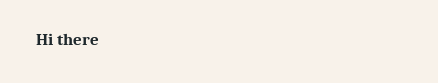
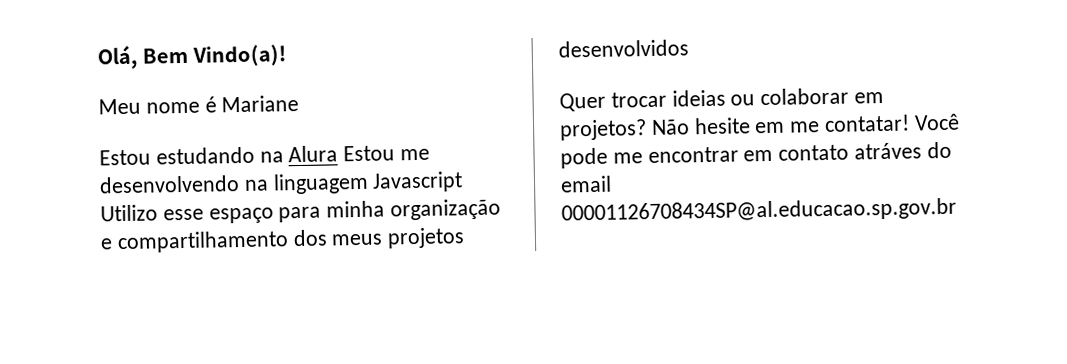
- Hi there
+ Olá, Bem Vindo(a)!
+ Meu nome é Mariane
+ Estou estudando na Alura Estou me desenvolvendo na linguagem Javascript Utilizo esse espaço para minha organização e compartilhamento dos meus projetos desenvolvidos
+ Quer trocar ideias ou colaborar em projetos? Não hesite em me contatar! Você pode me encontrar em contato atráves do email 00001126708434SP@al.educacao.sp.gov.br

